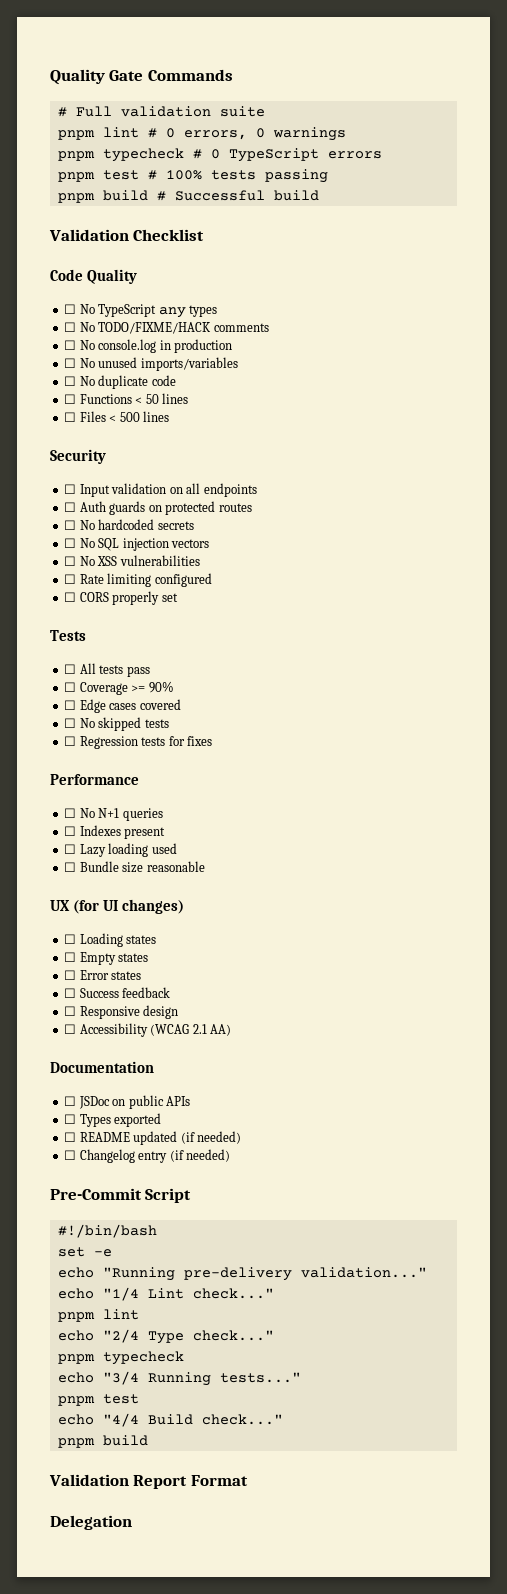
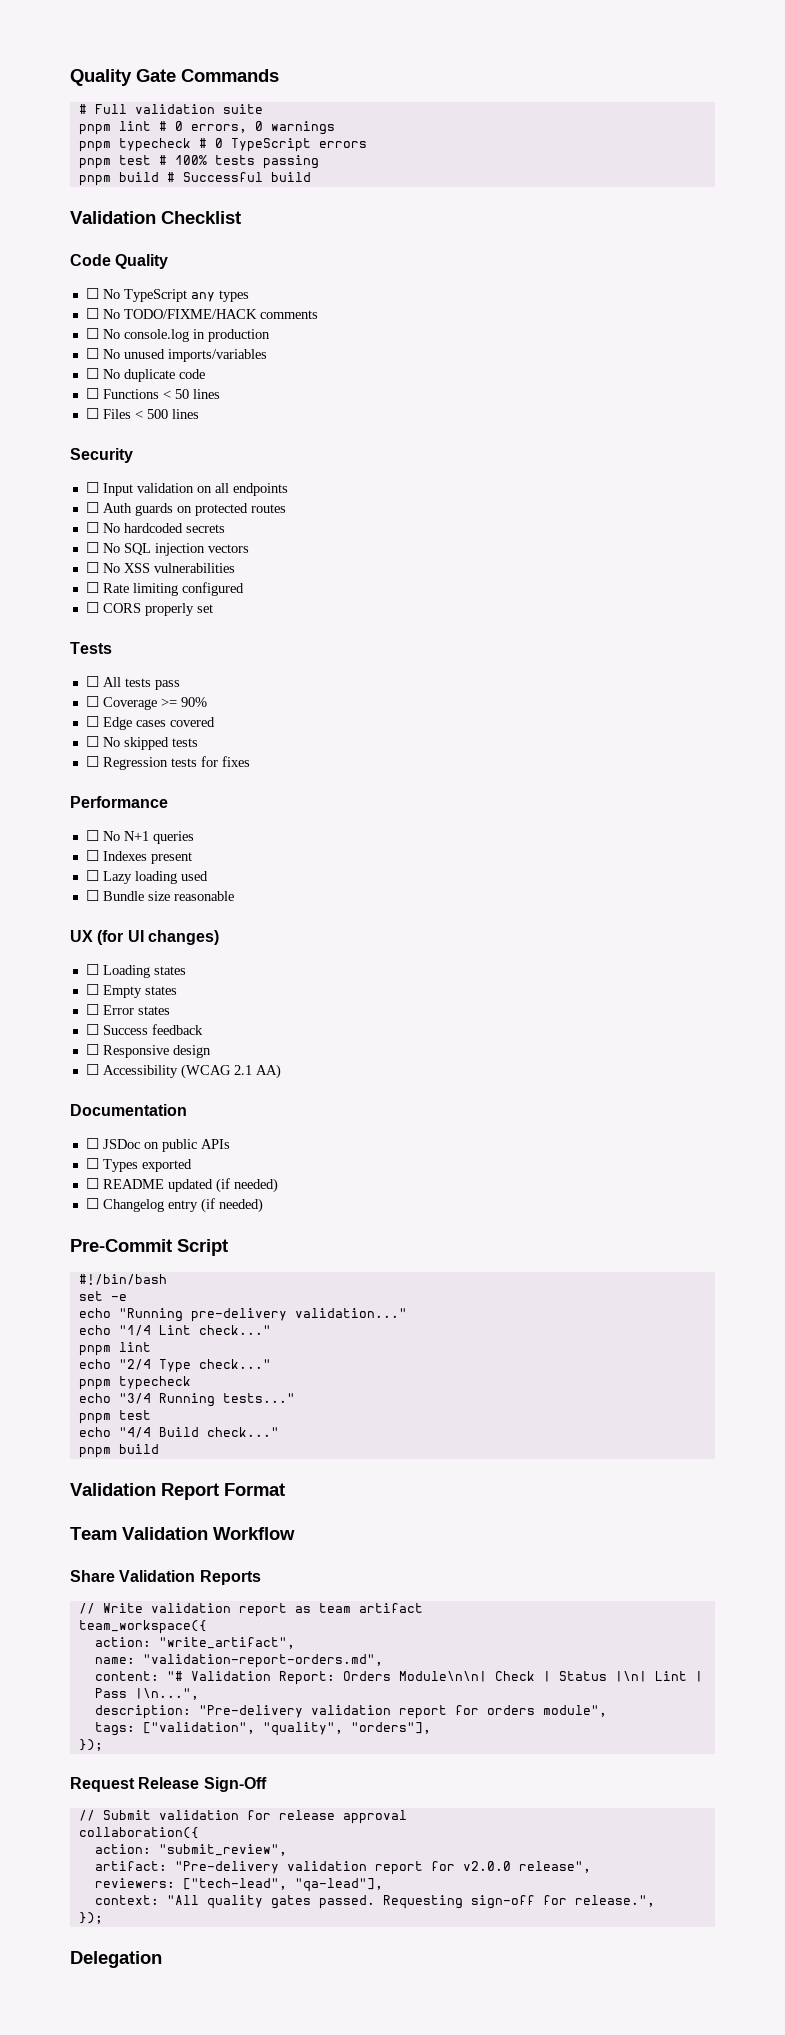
+ Team Validation Workflow
+ Share Validation Reports
+ // Write validation report as team artifact
+ team_workspace({
+ action: "write_artifact",
+ name: "validation-report-orders.md",
+ content: "# Validation Report: Orders Module\n\n| Check | Status |\n| Lint | Pass |\n...",
+ description: "Pre-delivery validation report for orders module",
+ tags: ["validation", "quality", "orders"],
+ });
+ Request Release Sign-Off
+ // Submit validation for release approval
+ collaboration({
+ action: "submit_review",
+ artifact: "Pre-delivery validation report for v2.0.0 release",
+ reviewers: ["tech-lead", "qa-lead"],
+ context: "All quality gates passed. Requesting sign-off for release.",
+ });

